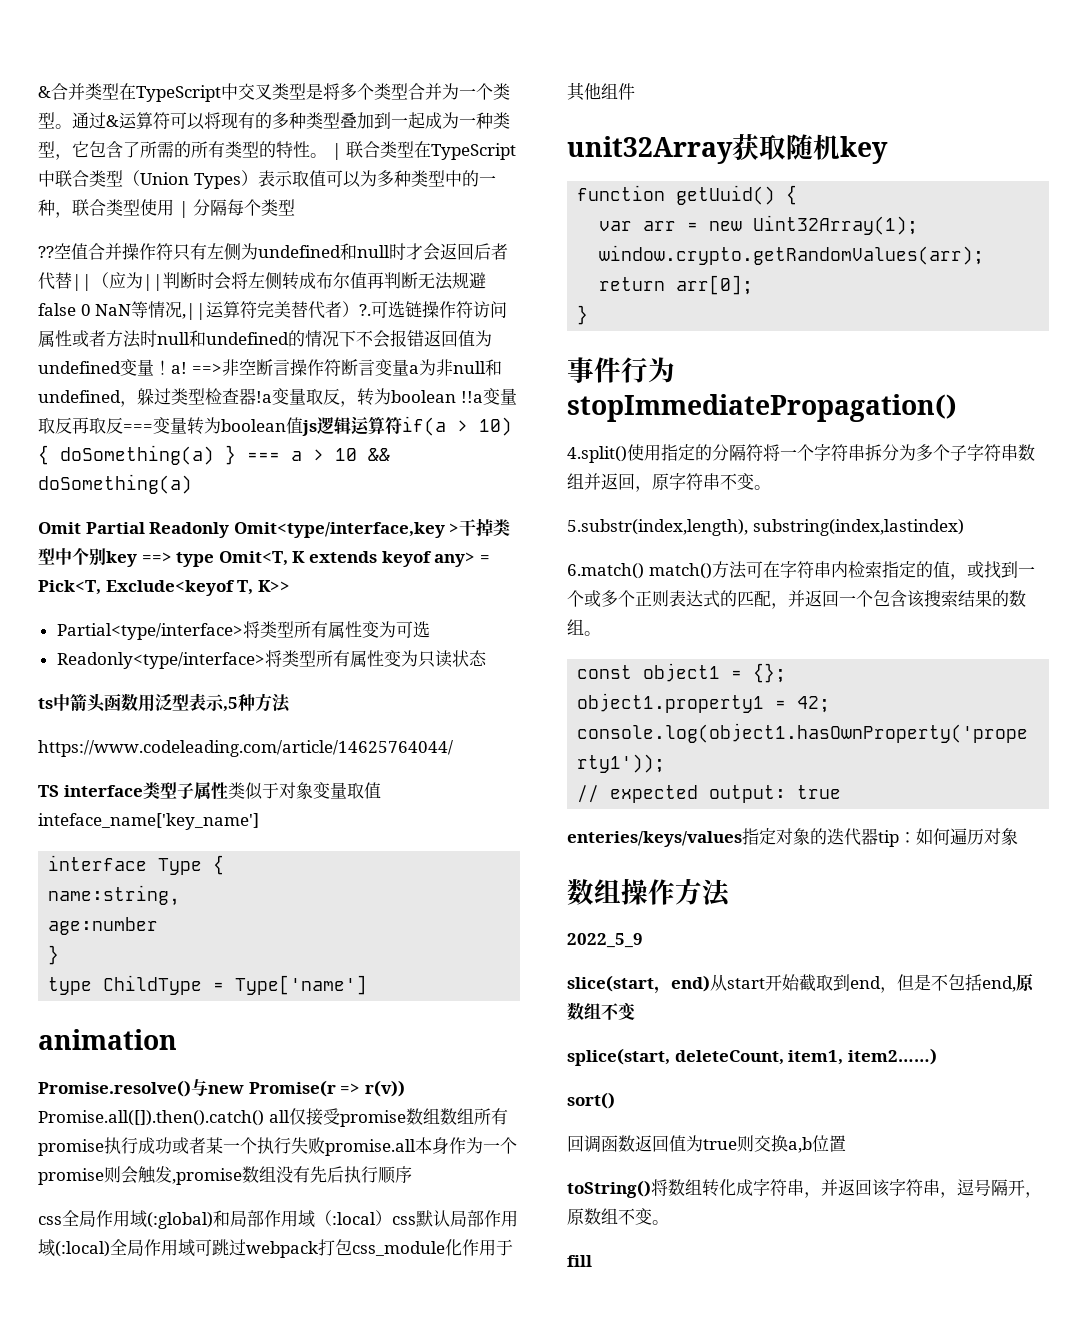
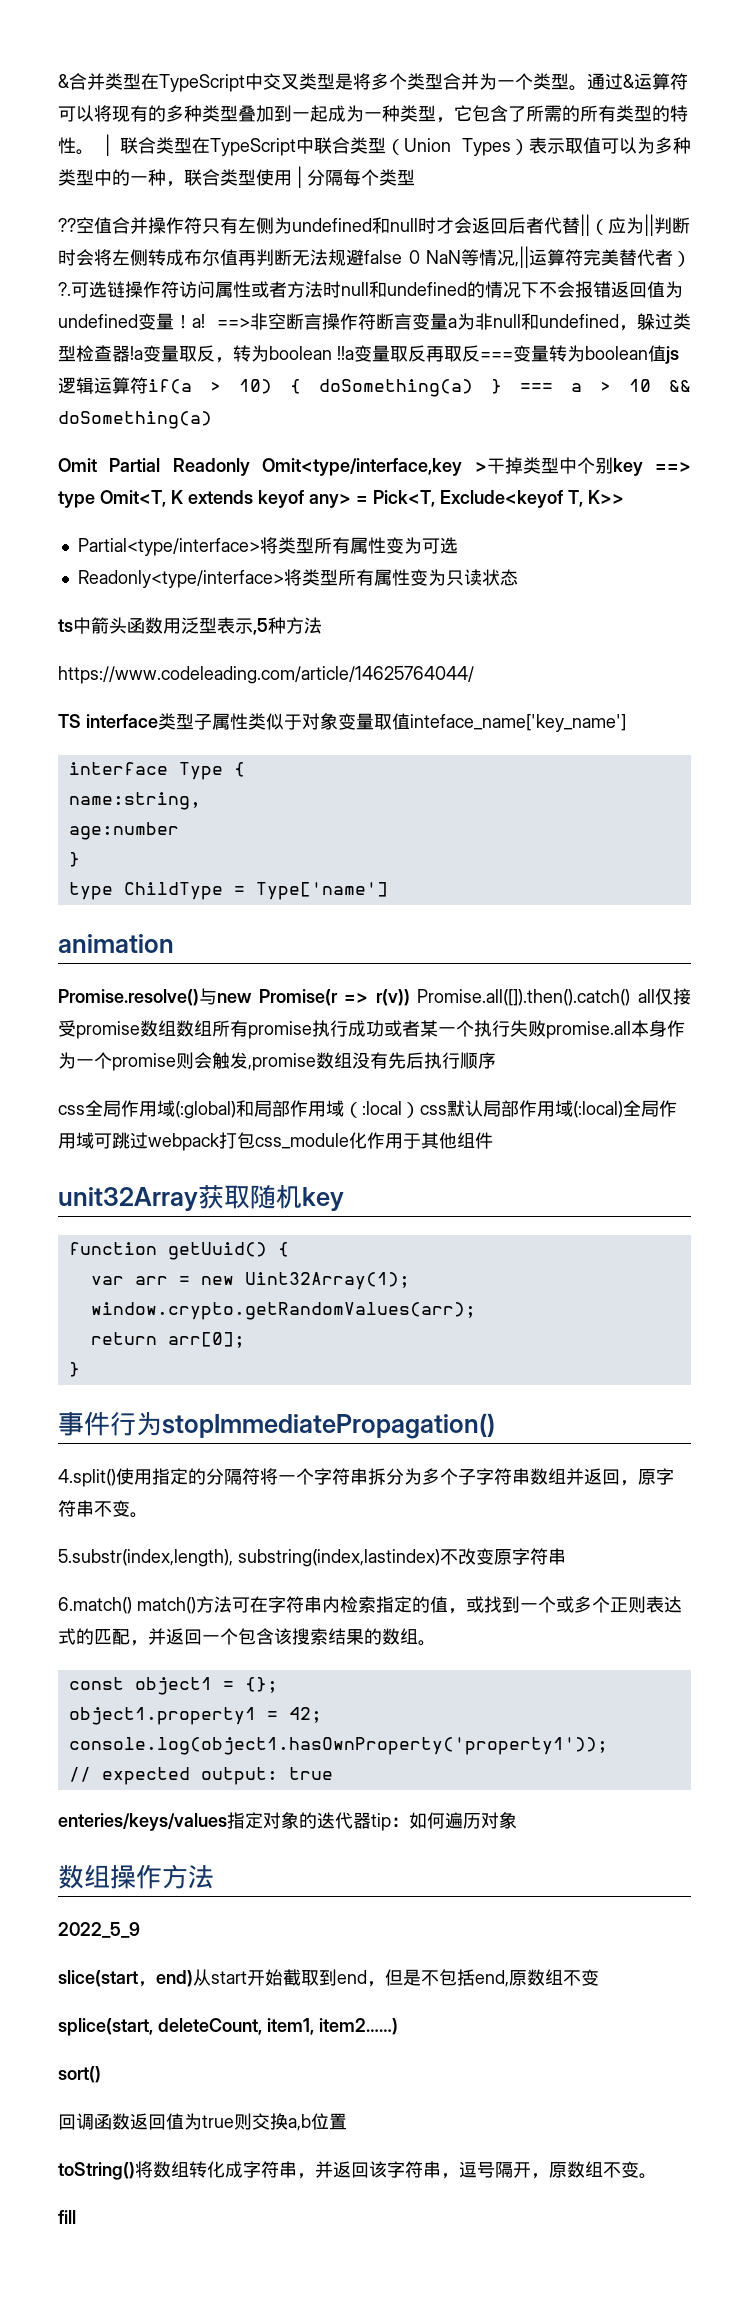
- 5.substr(index,length), substring(index,lastindex)
+ 5.substr(index,length), substring(index,lastindex)不改变原字符串

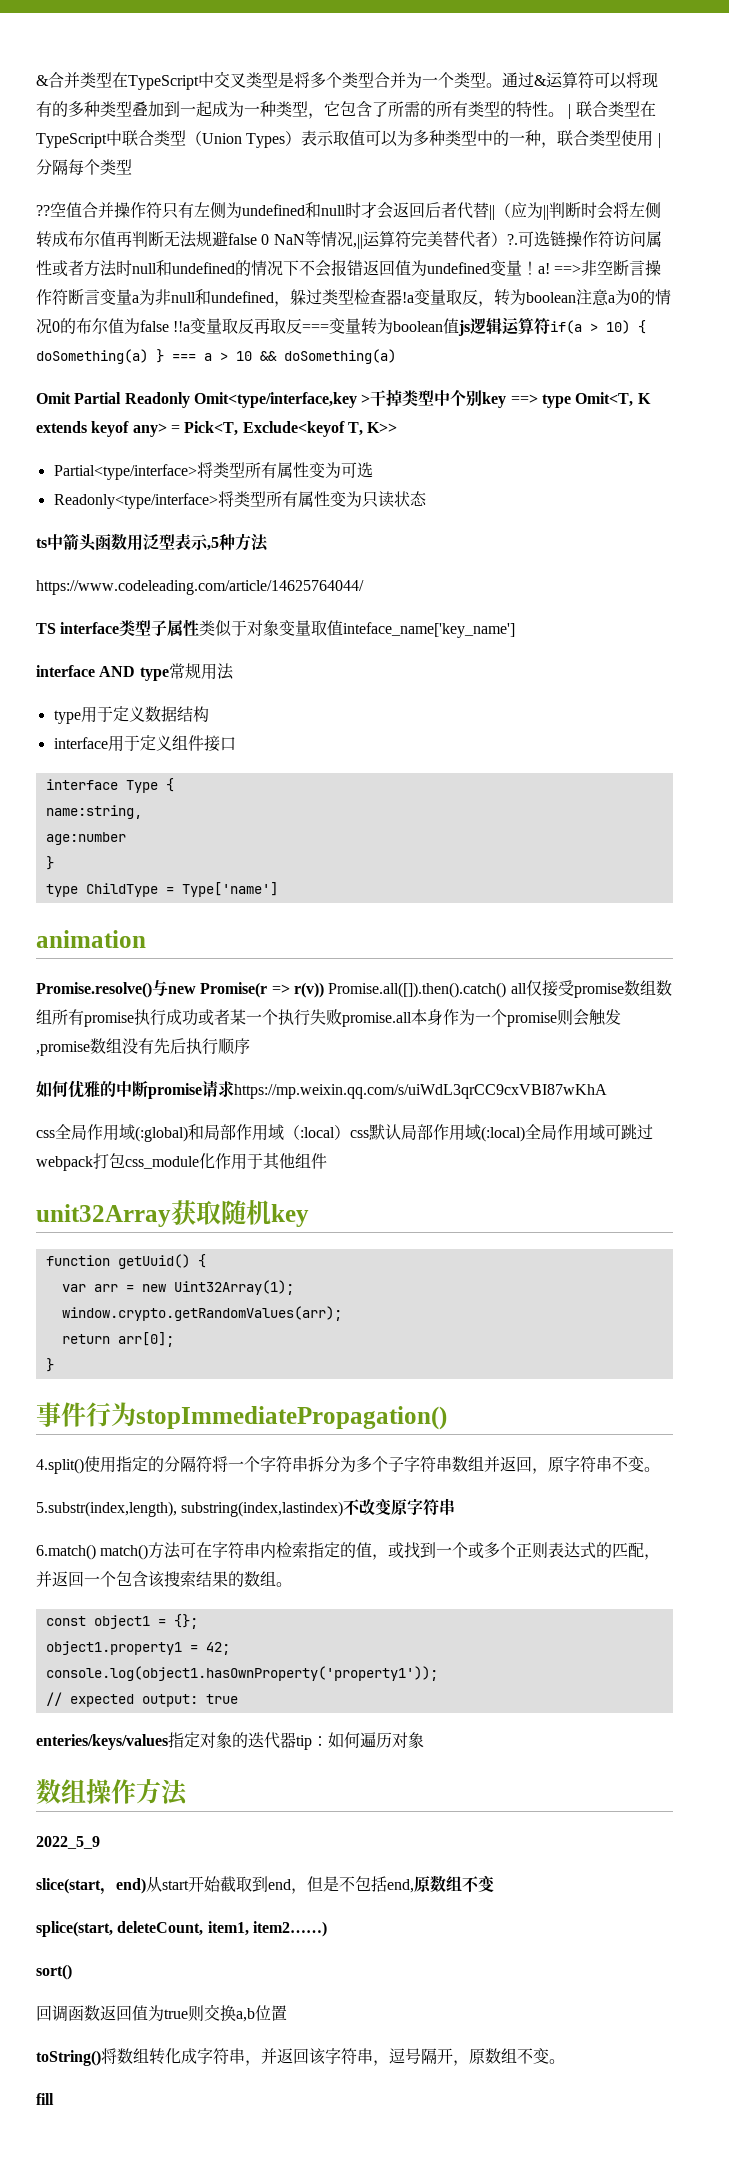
- ==>非空断言操作符断言变量a为非null和undefined，躲过类型检查器!a变量取反，转为boolean !!a变量取反再取反===变量转为boolean值js逻辑运算符if(a > 10) { doSomething(a) } === a > 10 && doSomething(a)
+ ==>非空断言操作符断言变量a为非null和undefined，躲过类型检查器!a变量取反，转为boolean注意a为0的情况0的布尔值为false !!a变量取反再取反===变量转为boolean值js逻辑运算符if(a > 10) { doSomething(a) } === a > 10 && doSomething(a)
+ interface AND type常规用法
+ type用于定义数据结构
+ interface用于定义组件接口
+ 如何优雅的中断promise请求https://mp.weixin.qq.com/s/uiWdL3qrCC9cxVBI87wKhA

